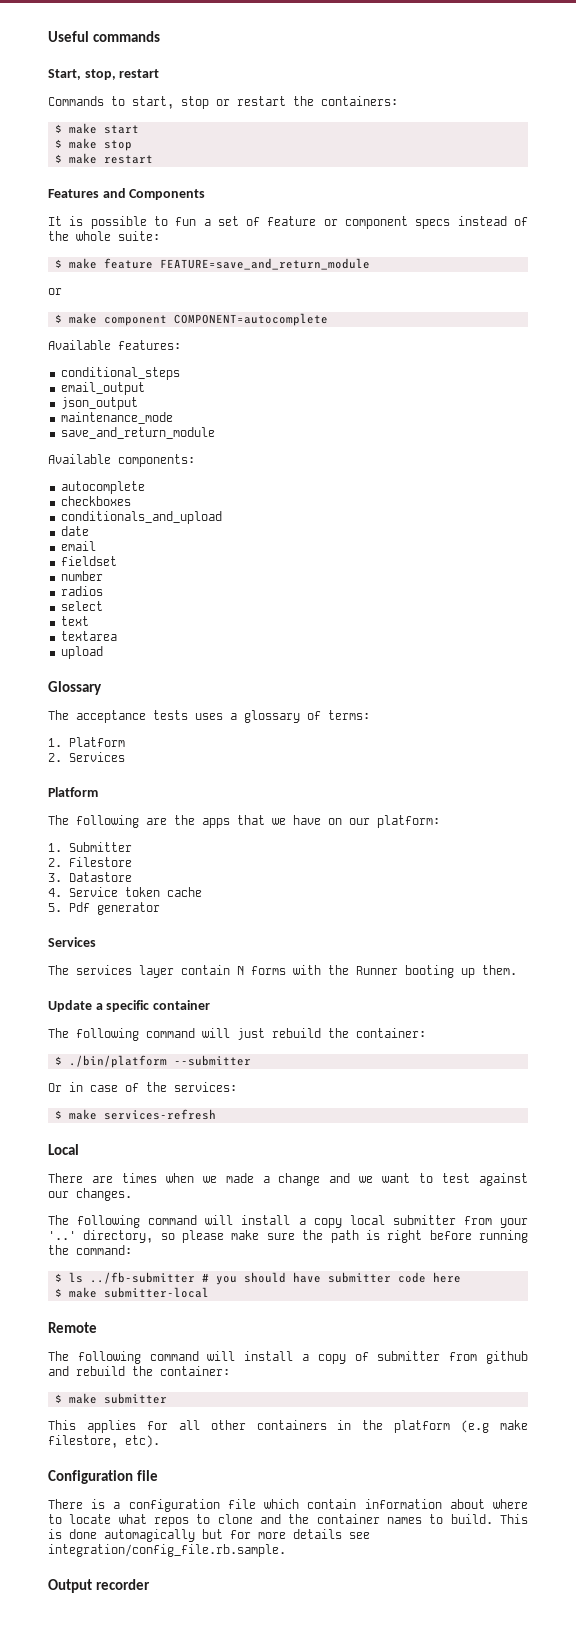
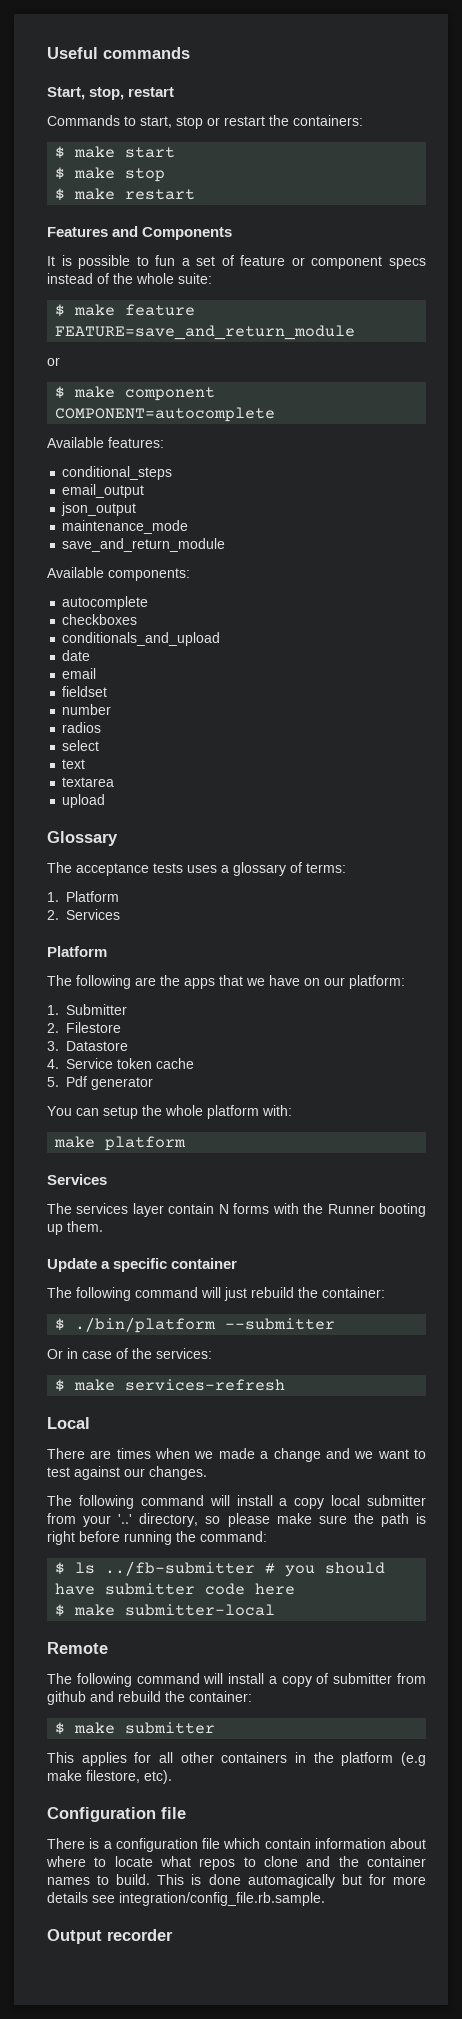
+ You can setup the whole platform with:
+ make platform

